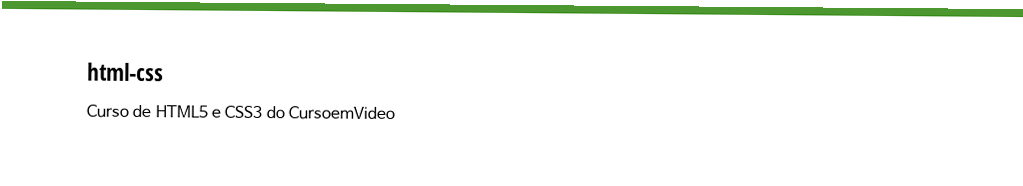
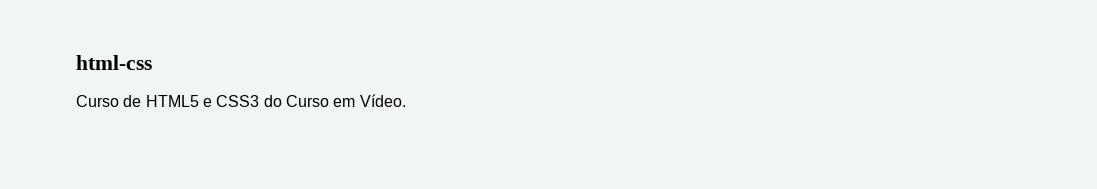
- Curso de HTML5 e CSS3 do CursoemVideo
+ Curso de HTML5 e CSS3 do Curso em Vídeo.

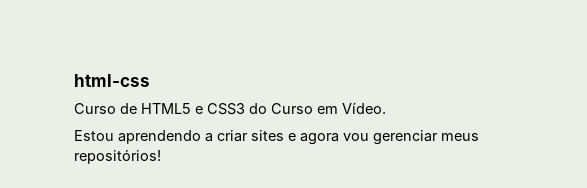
+ Estou aprendendo a criar sites e agora vou gerenciar meus repositórios!

